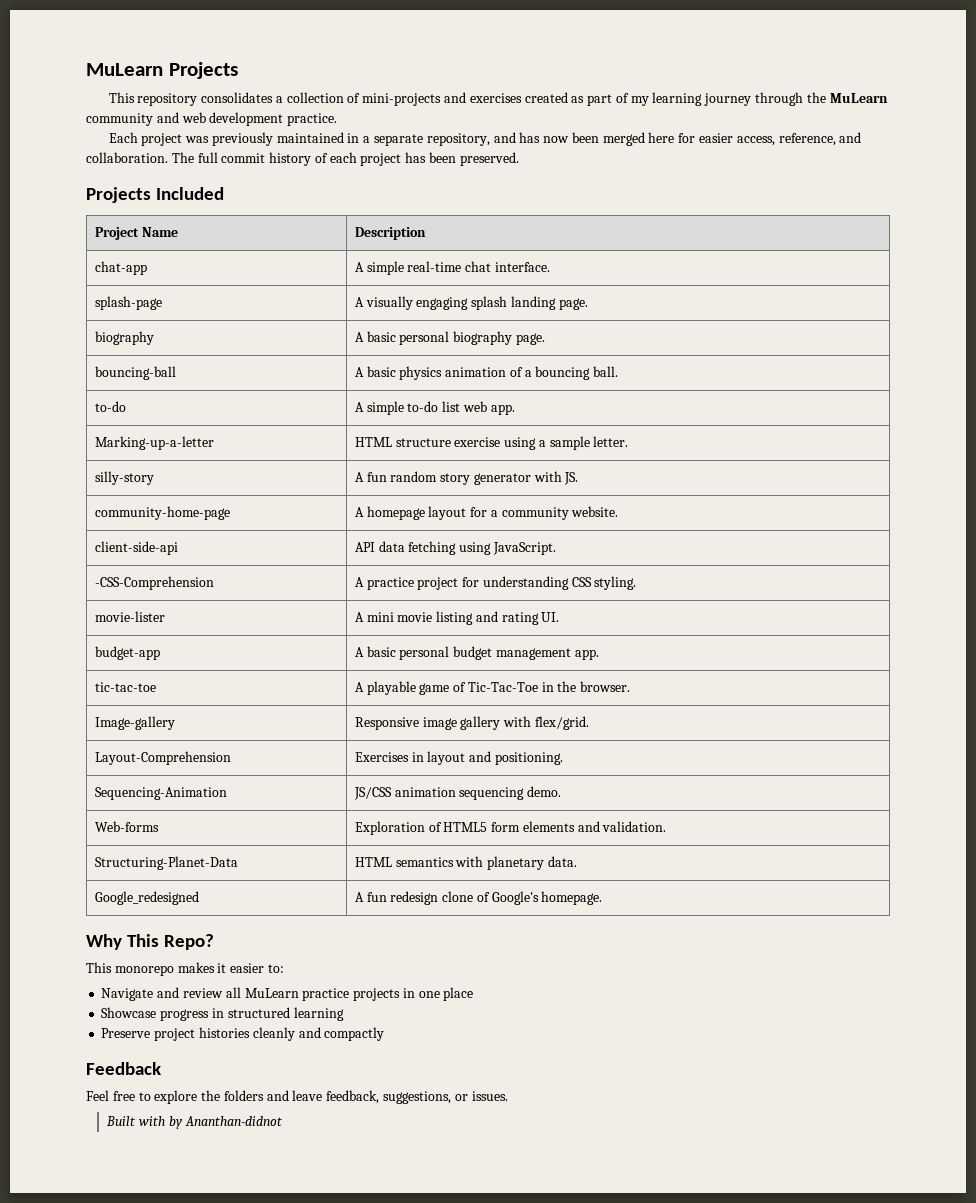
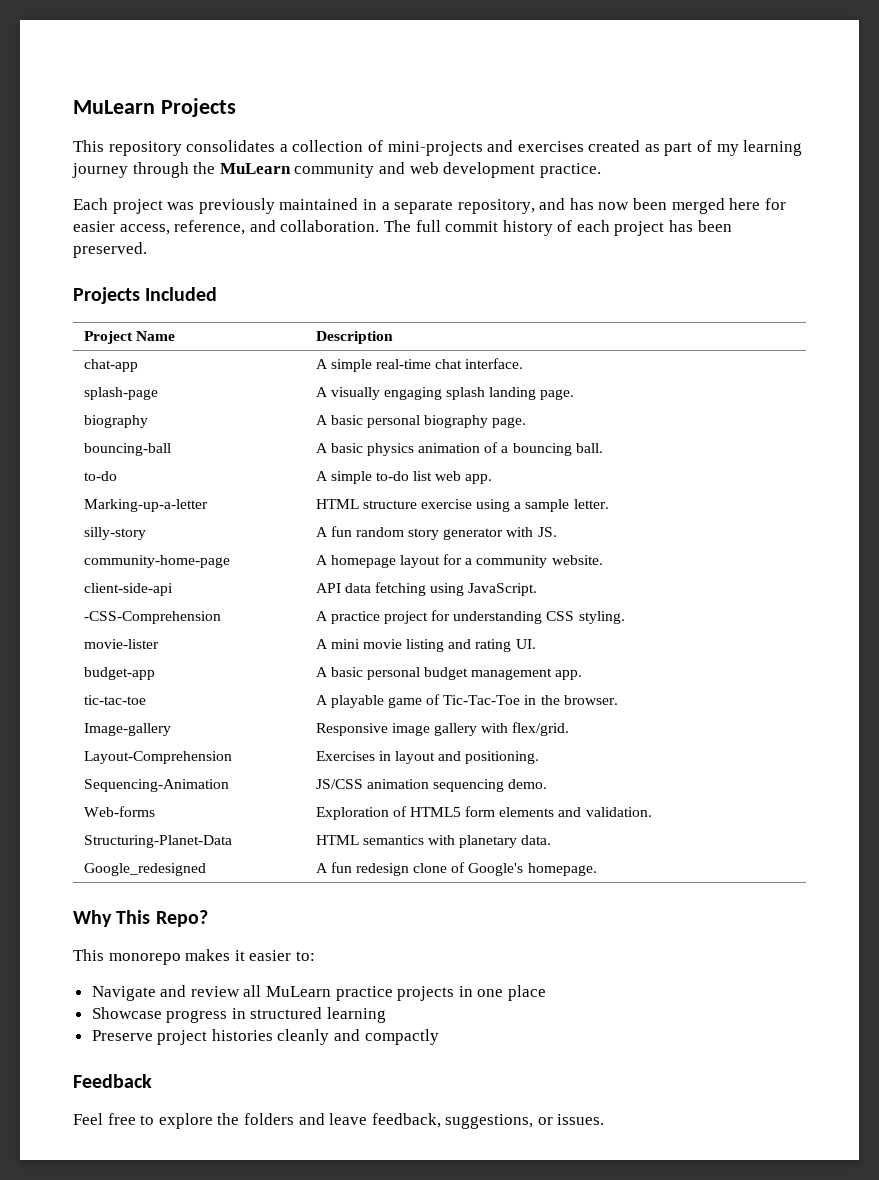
- Built with by Ananthan-didnot

